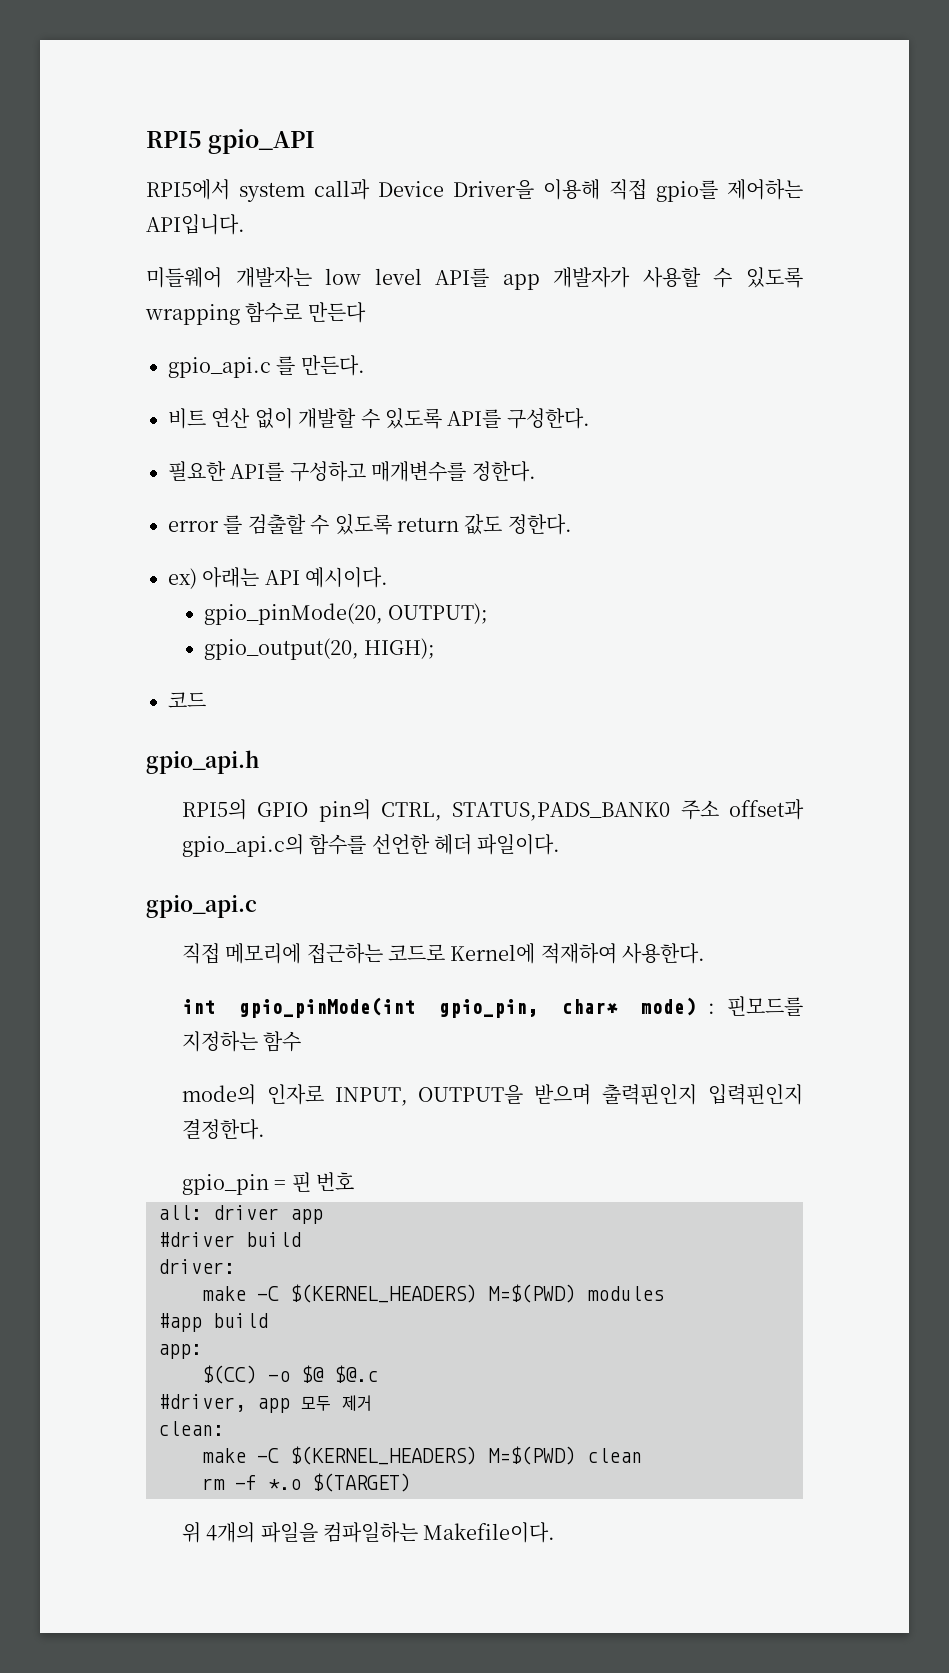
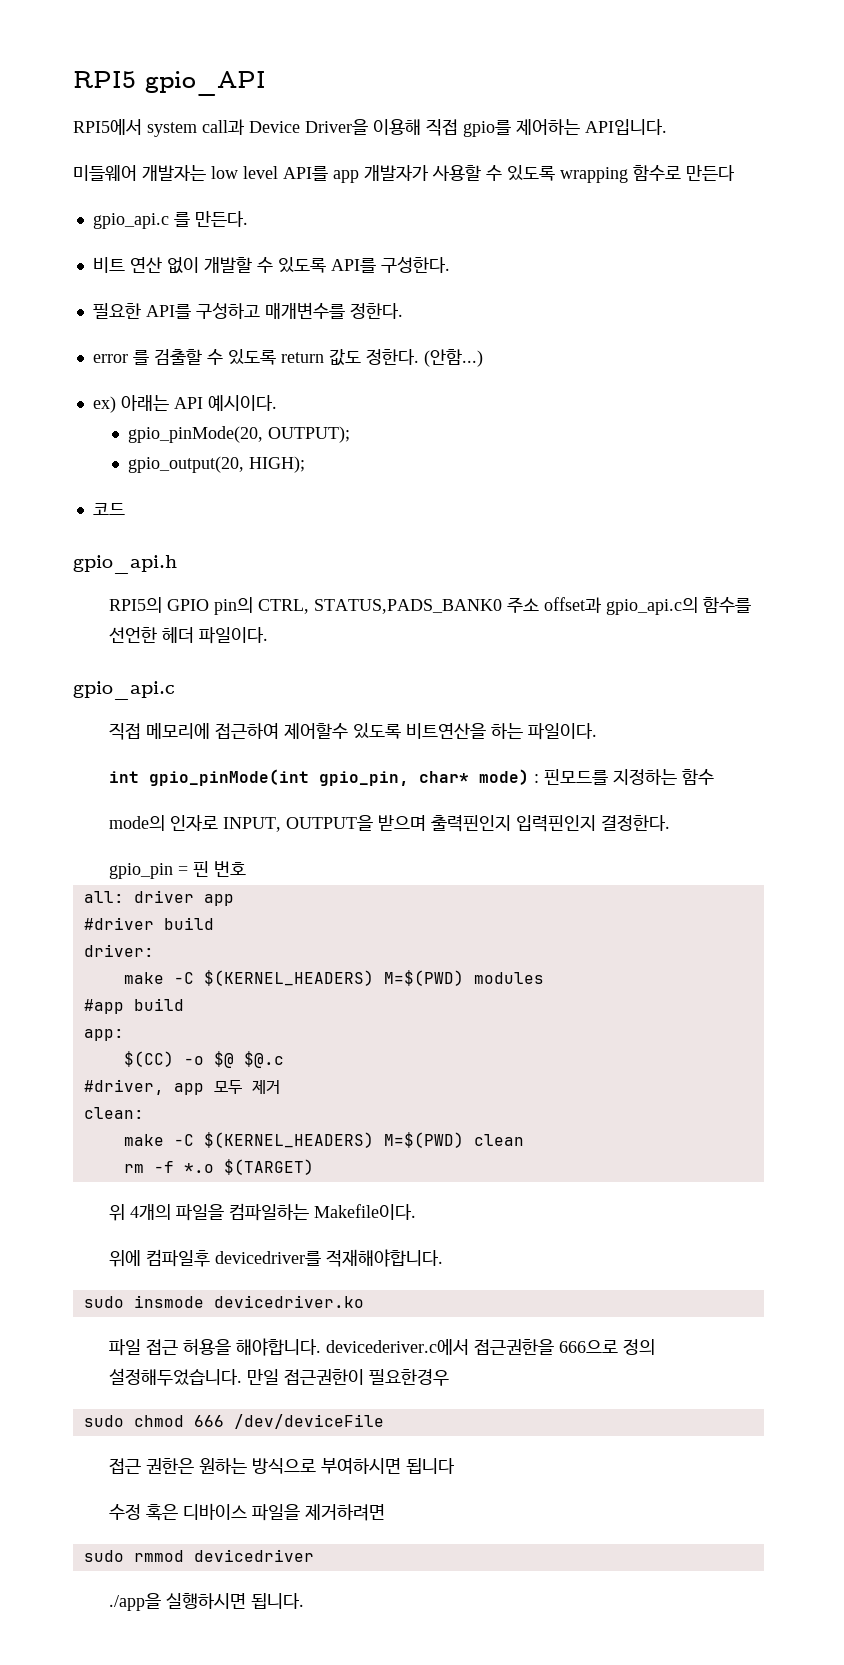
+ (안함...)
- 직접 메모리에 접근하는 코드로 Kernel에 적재하여 사용한다.
+ 직접 메모리에 접근하여 제어할수 있도록 비트연산을 하는 파일이다.
+ 위에 컴파일후 devicedriver를 적재해야합니다.
+ sudo insmode devicedriver.ko
+ 파일 접근 허용을 해야합니다. devicederiver.c에서 접근권한을 666으로 정의 설정해두었습니다. 만일 접근권한이 필요한경우
+ sudo chmod 666 /dev/deviceFile
+ 접근 권한은 원하는 방식으로 부여하시면 됩니다
+ 수정 혹은 디바이스 파일을 제거하려면
+ sudo rmmod devicedriver
+ ./app을 실행하시면 됩니다.

